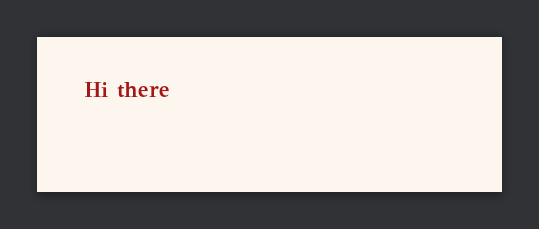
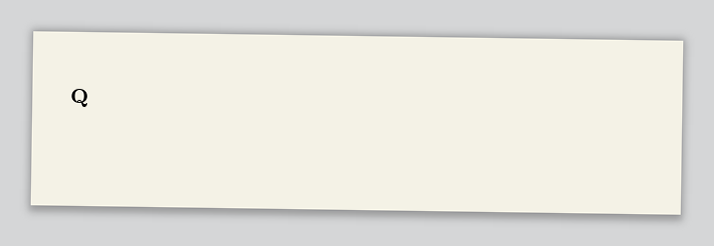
- Hi there
+ Q

